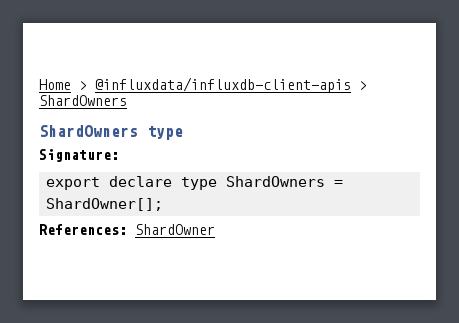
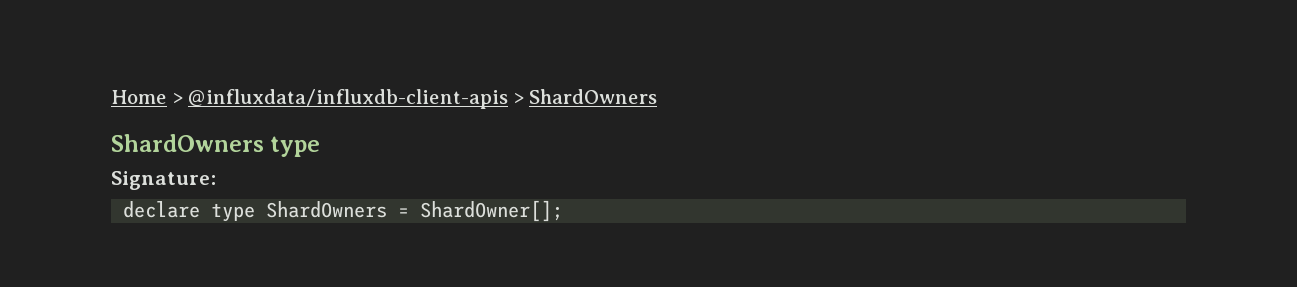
- export declare type ShardOwners = ShardOwner[];
+ declare type ShardOwners = ShardOwner[];
- References: ShardOwner

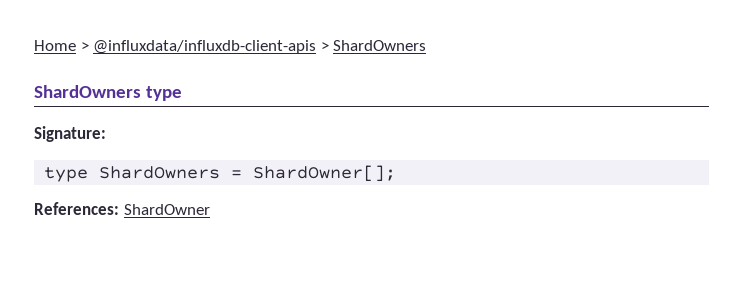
- declare type ShardOwners = ShardOwner[];
+ type ShardOwners = ShardOwner[];
+ References: ShardOwner

